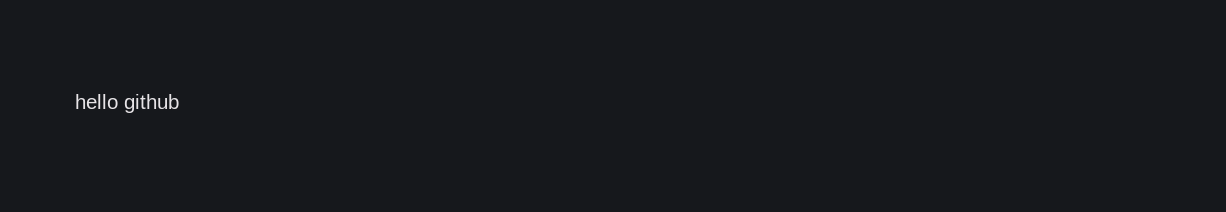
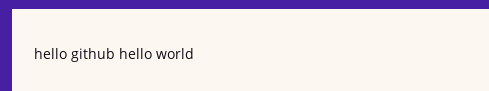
- hello github
+ hello github hello world

